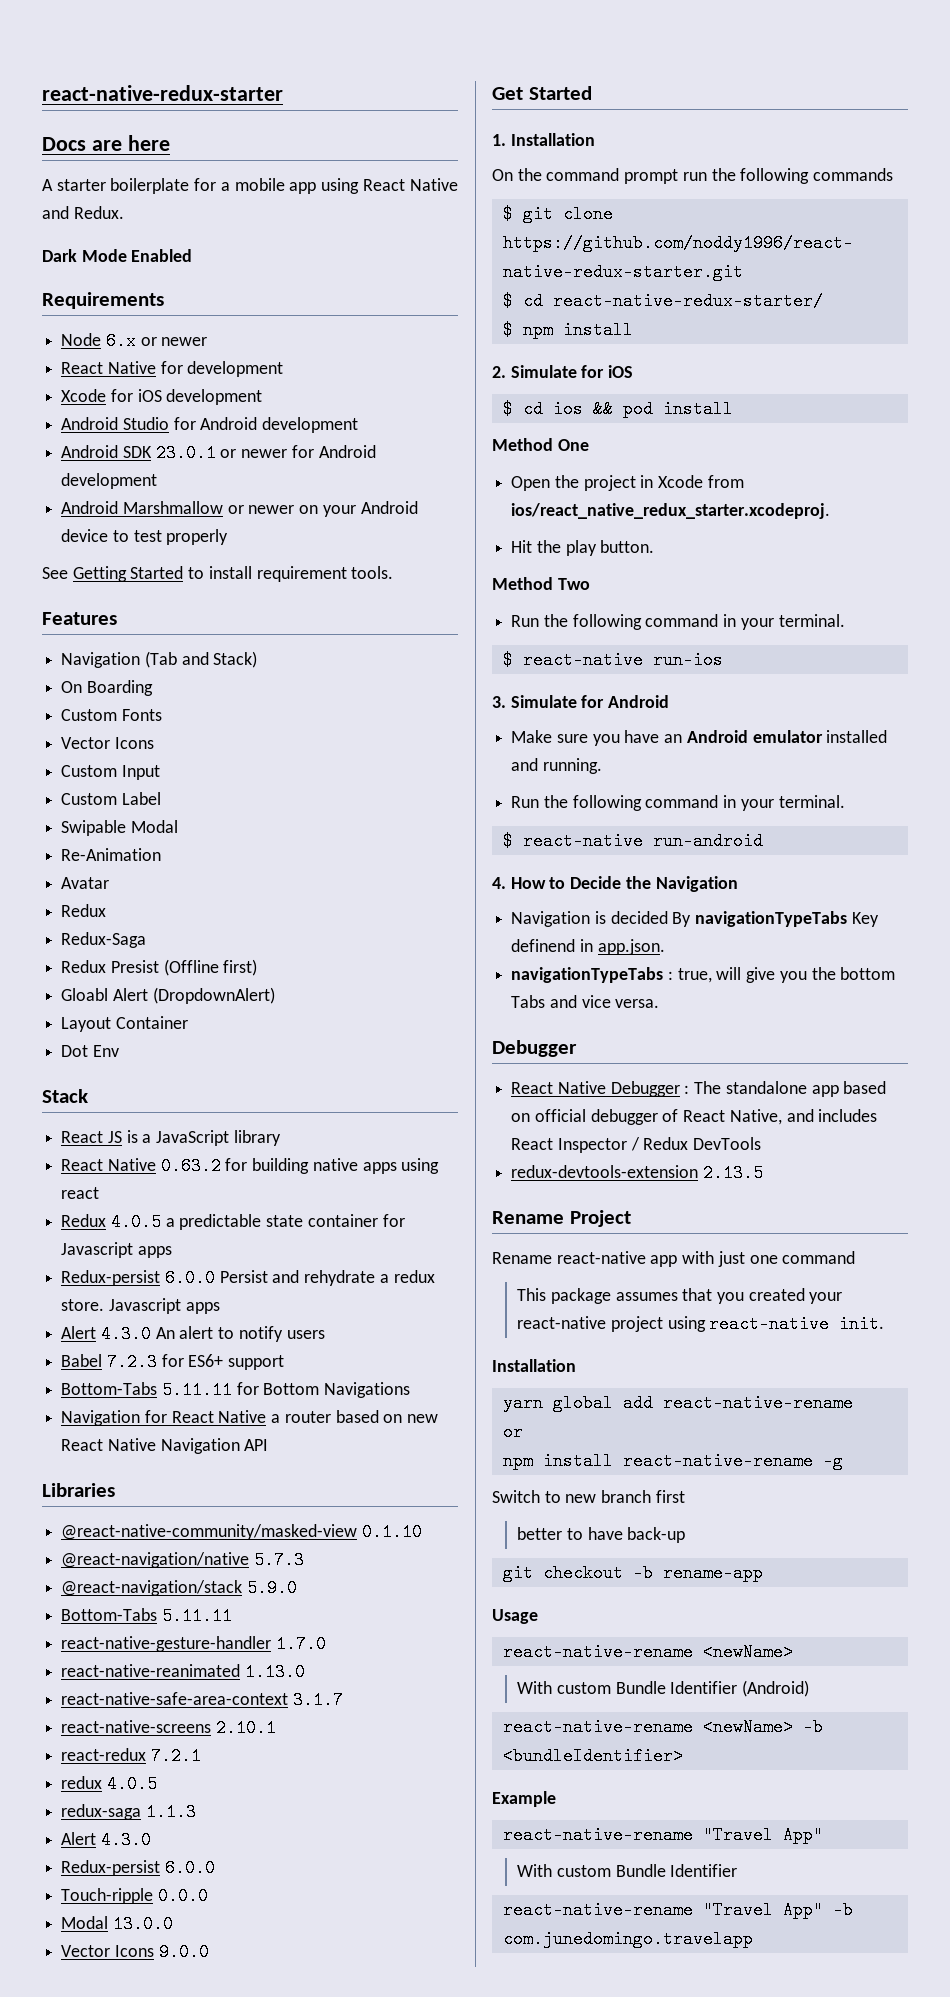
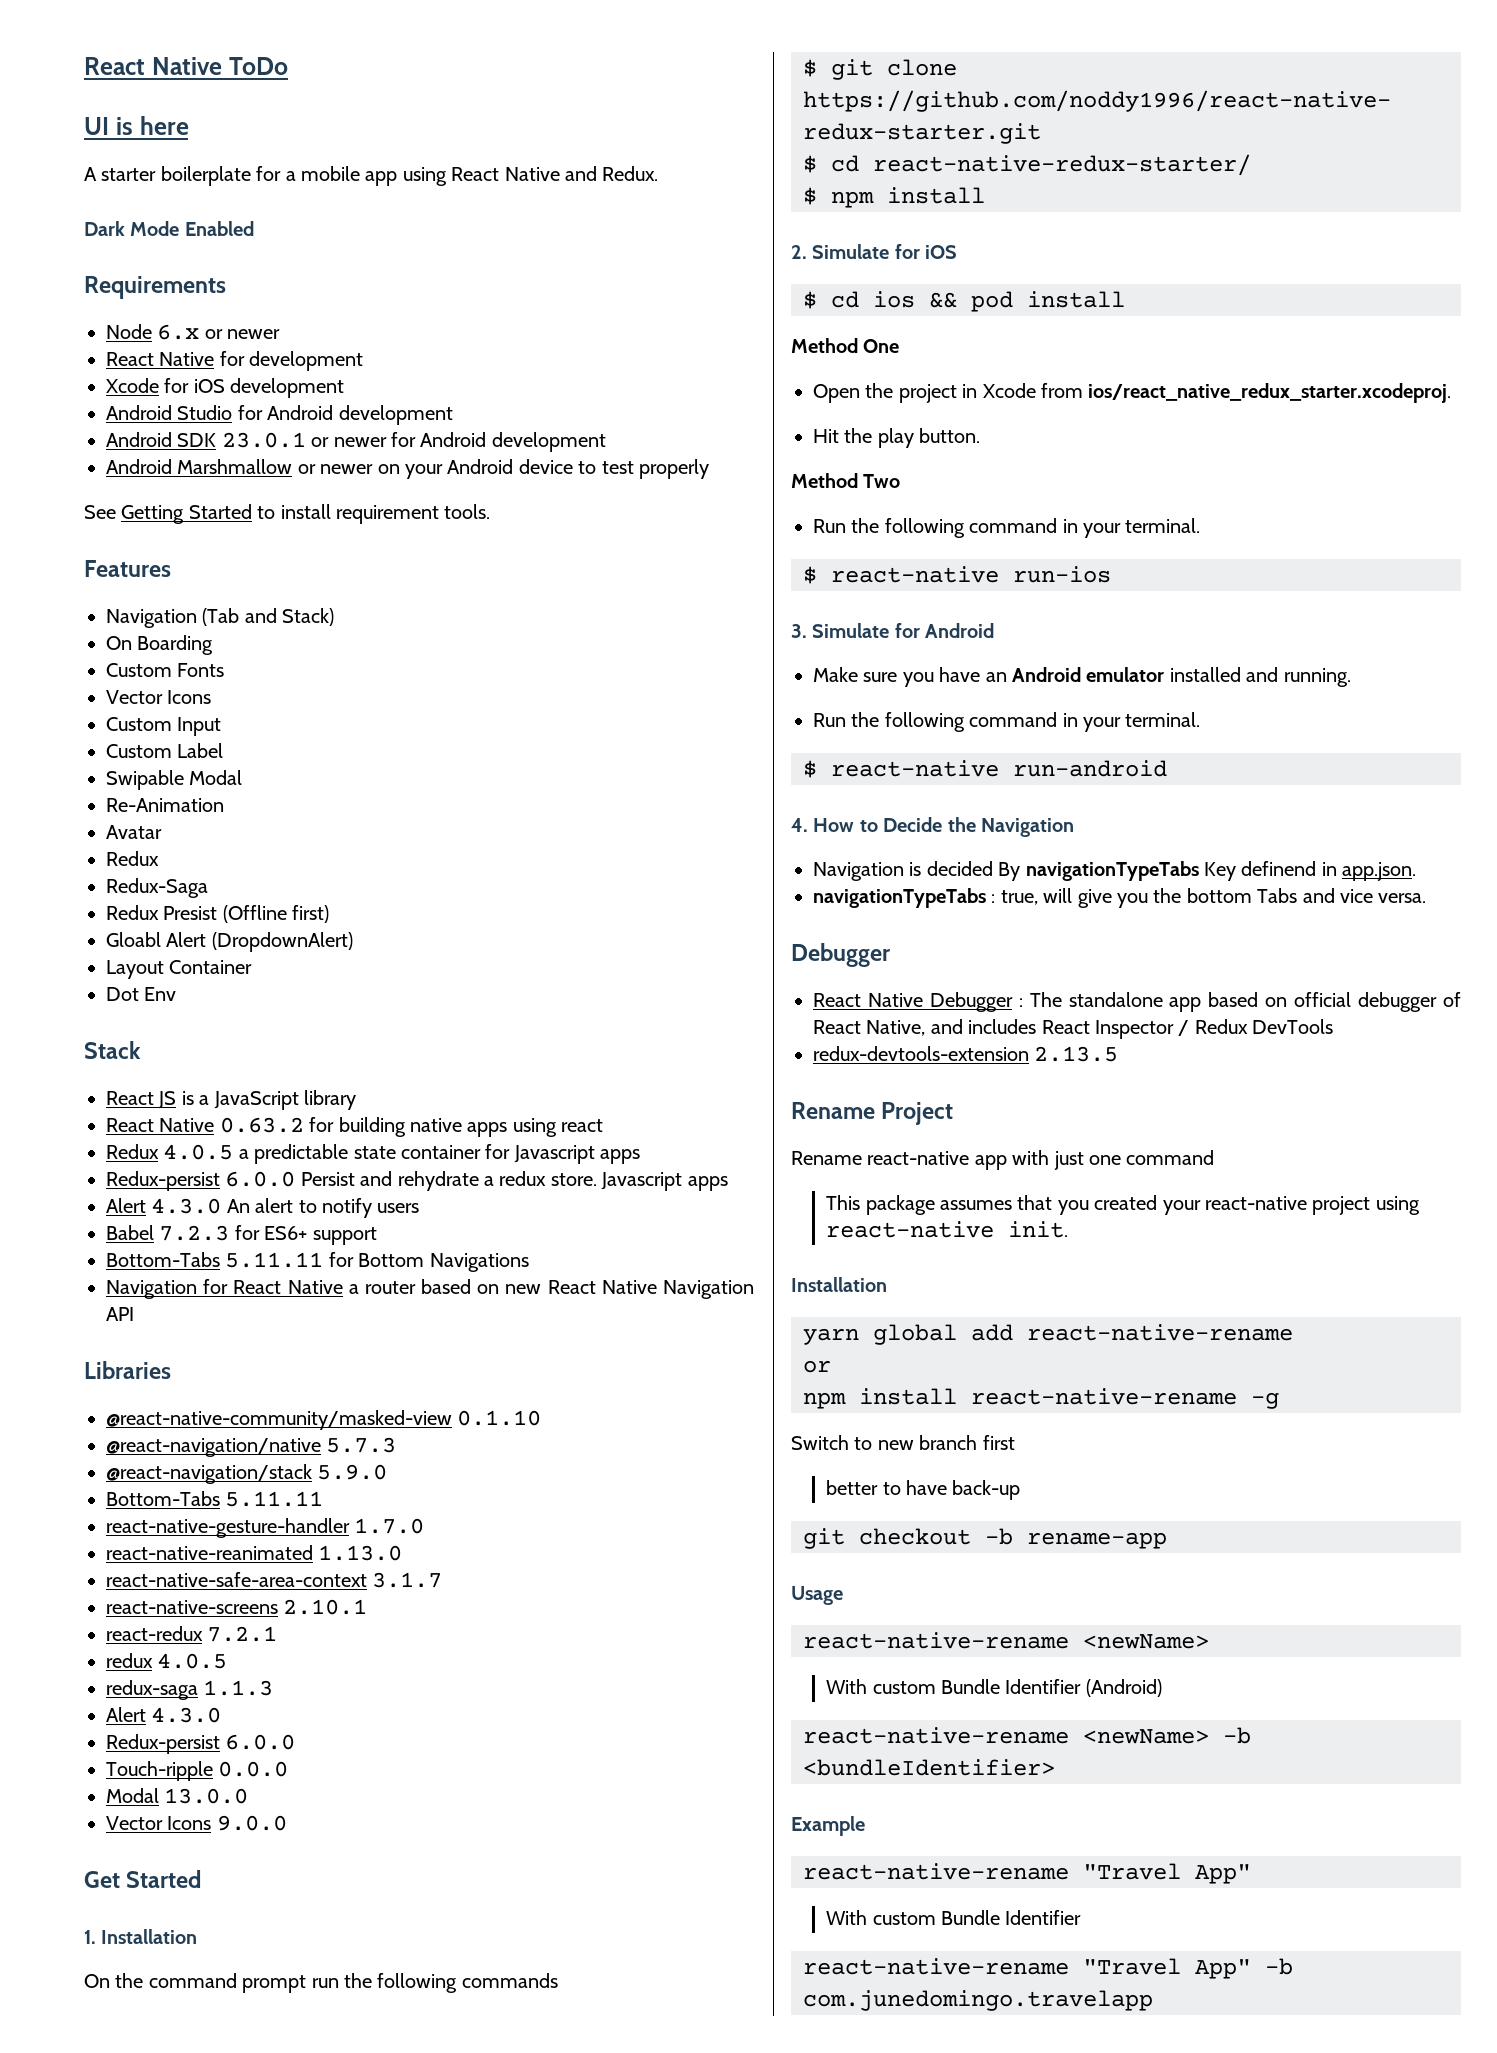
- react-native-redux-starter
- Docs are here
+ React Native ToDo
+ UI is here

